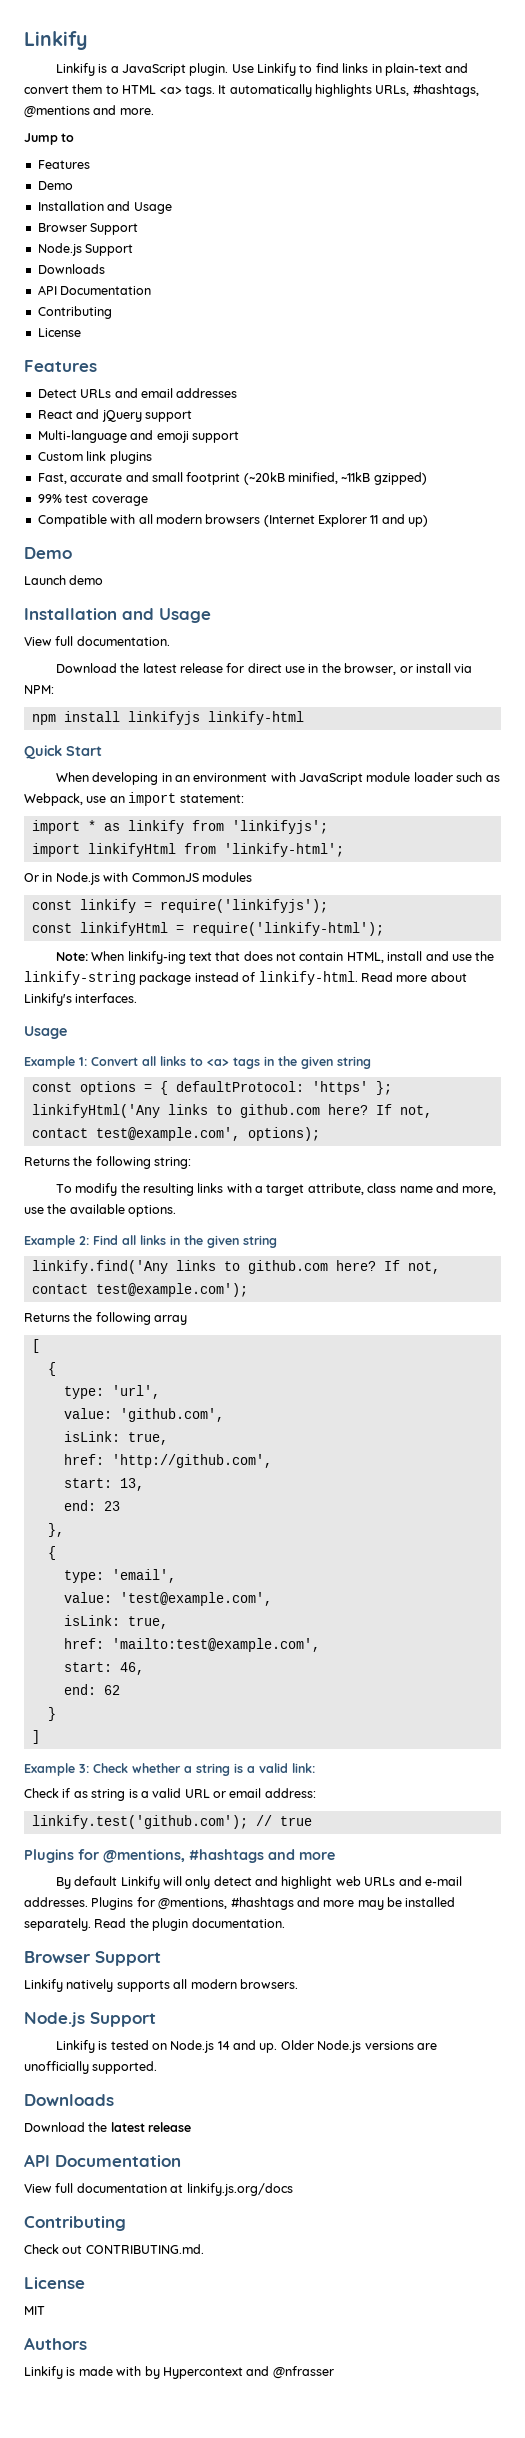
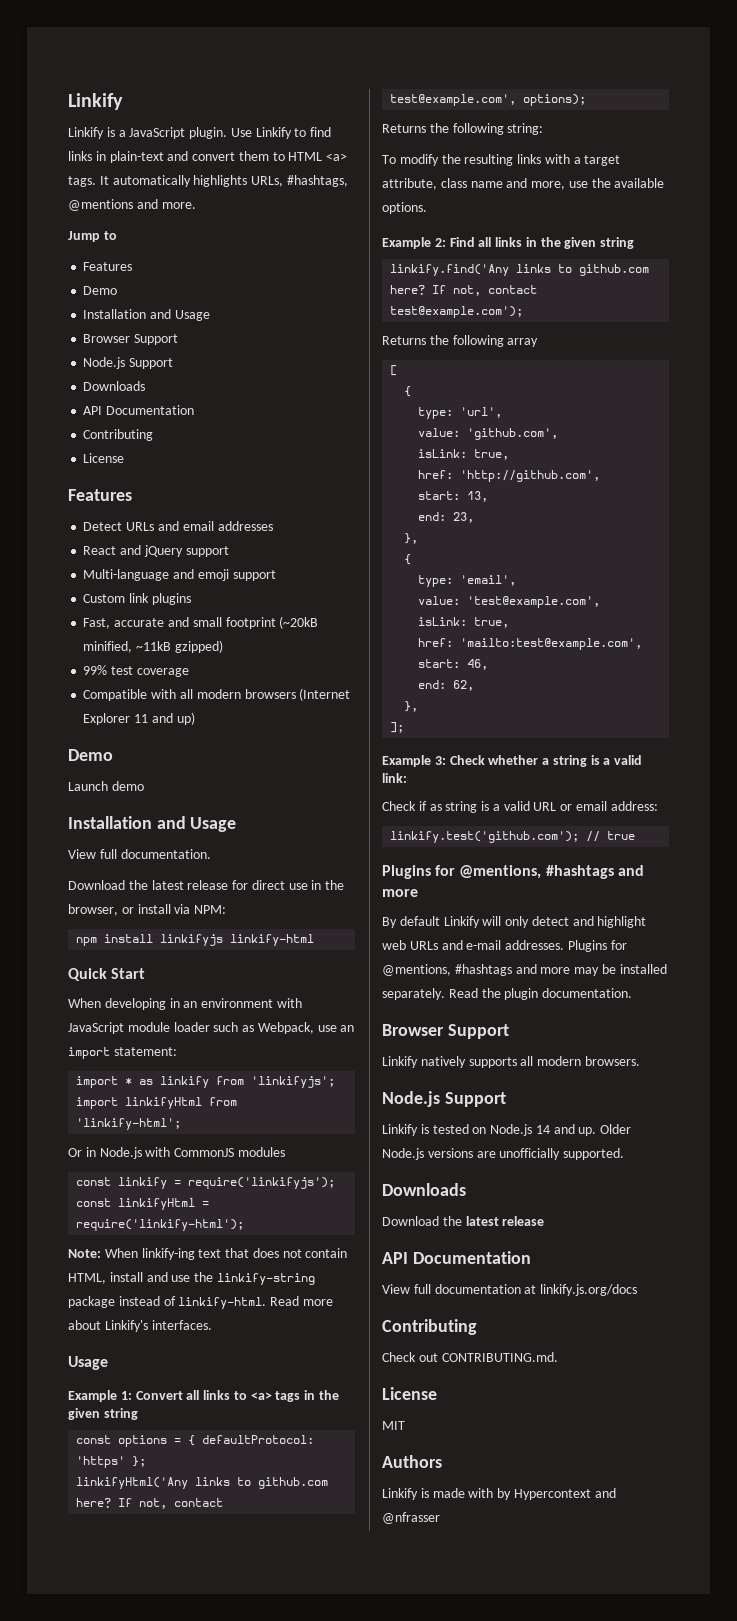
- end: 23
+ end: 23,
- end: 62
- }
- ]
+ end: 62,
+ },
+ ];

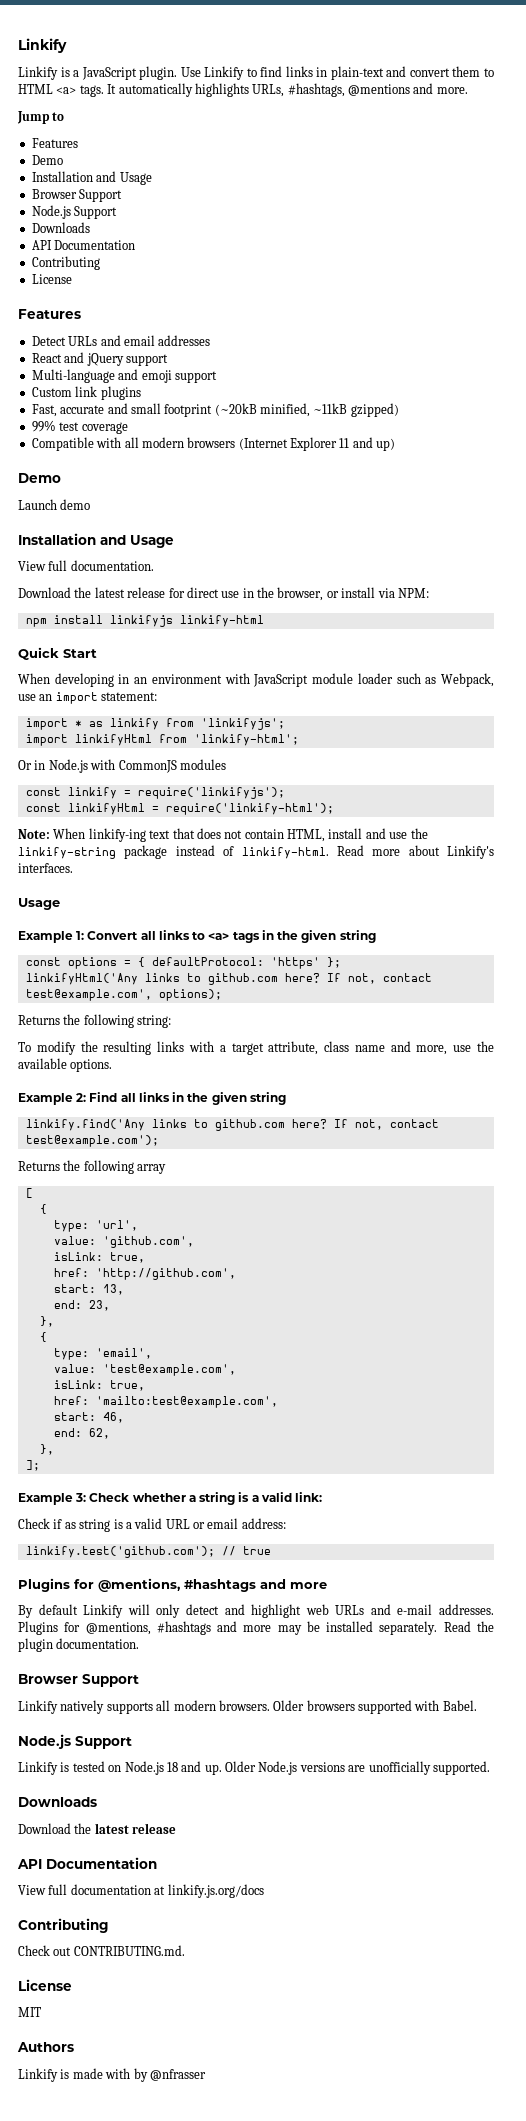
+ Older browsers supported with Babel.
- Linkify is tested on Node.js 14 and up.
+ Linkify is tested on Node.js 18 and up.
- Linkify is made with by Hypercontext and @nfrasser
+ Linkify is made with by @nfrasser

